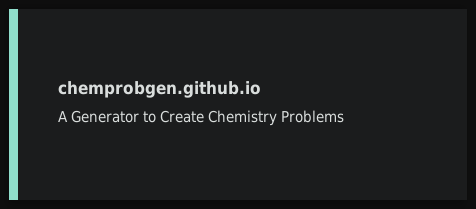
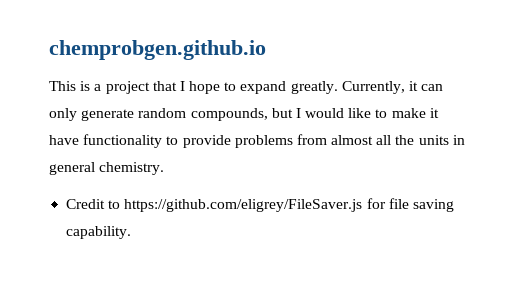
- A Generator to Create Chemistry Problems
+ This is a project that I hope to expand greatly. Currently, it can only generate random compounds, but I would like to make it have functionality to provide problems from almost all the units in general chemistry.
+ Credit to https://github.com/eligrey/FileSaver.js for file saving capability.

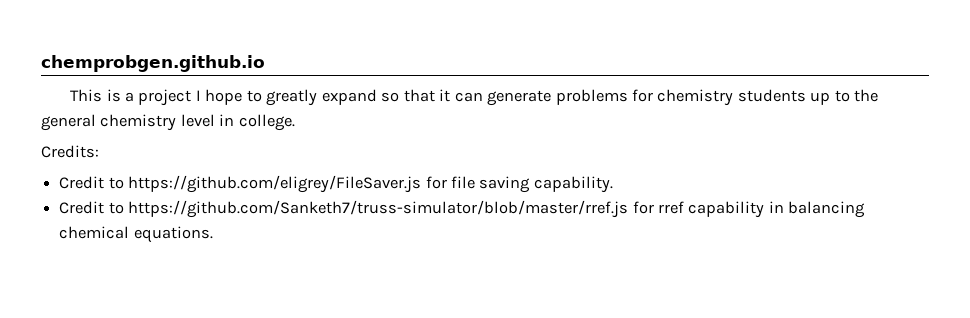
- This is a project that I hope to expand greatly. Currently, it can only generate random compounds, but I would like to make it have functionality to provide problems from almost all the units in general chemistry.
+ This is a project I hope to greatly expand so that it can generate problems for chemistry students up to the general chemistry level in college.
+ Credits:
+ Credit to https://github.com/Sanketh7/truss-simulator/blob/master/rref.js for rref capability in balancing chemical equations.

